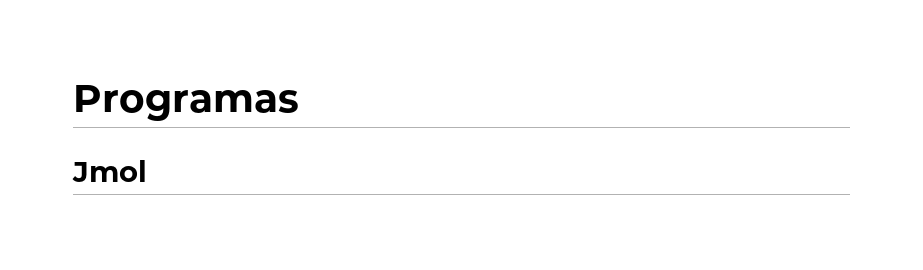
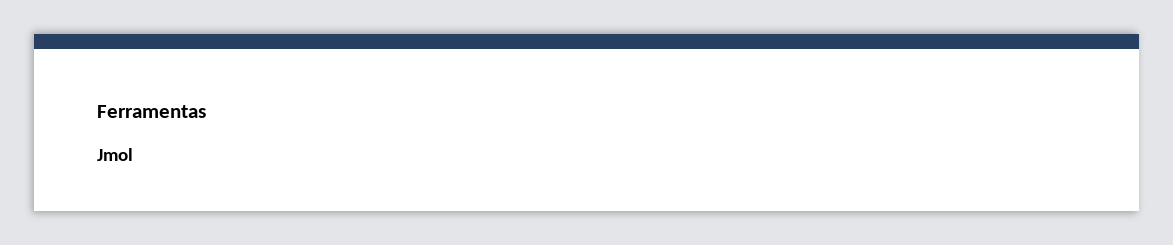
- Programas
+ Ferramentas

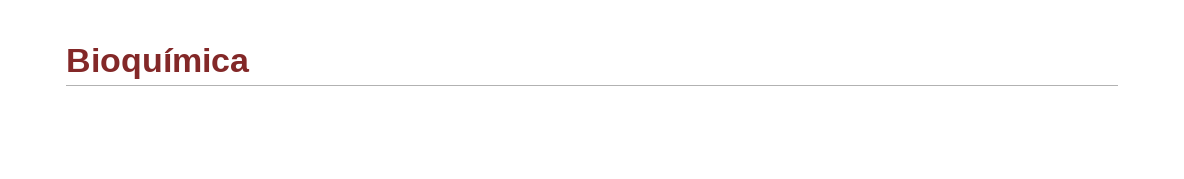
- Ferramentas
- Jmol
+ Bioquímica

